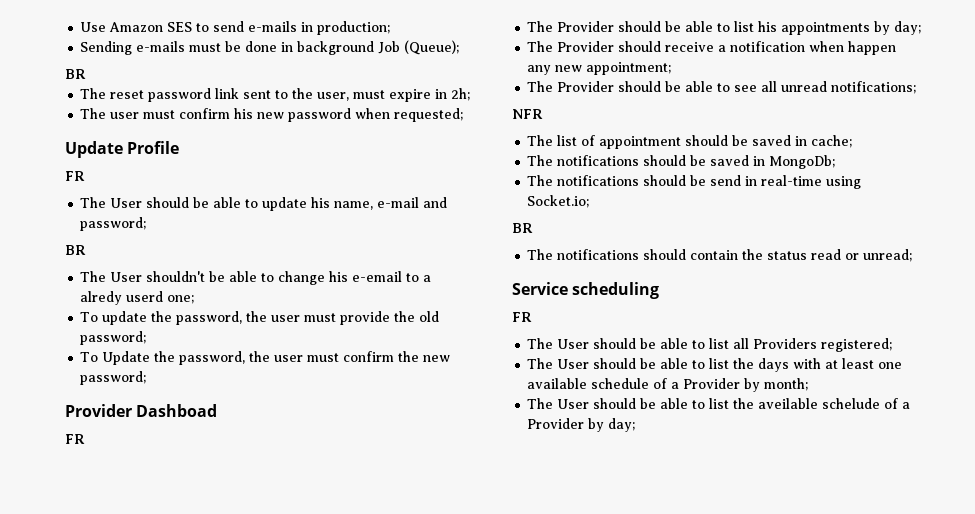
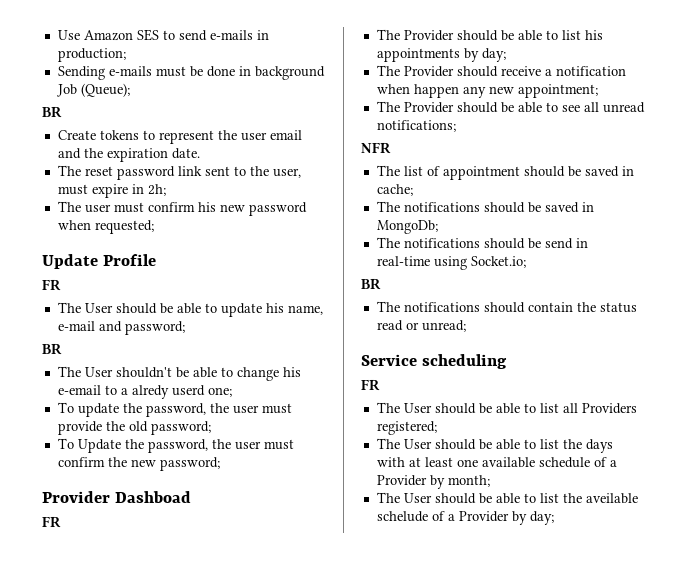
+ Create tokens to represent the user email and the expiration date.

